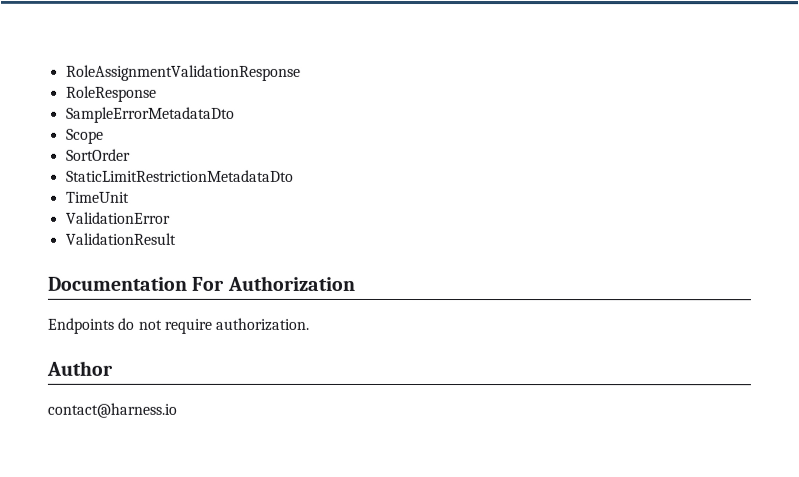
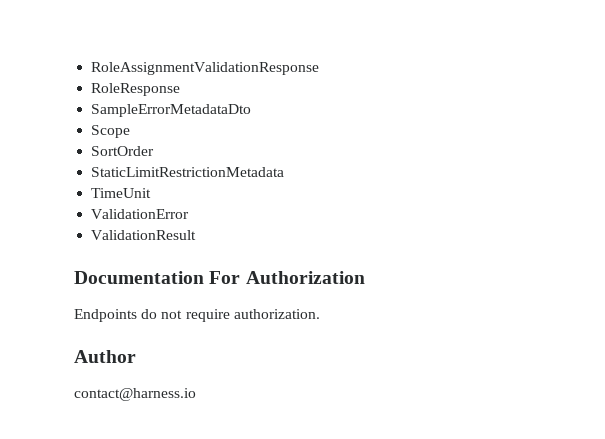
- StaticLimitRestrictionMetadataDto
+ StaticLimitRestrictionMetadata

